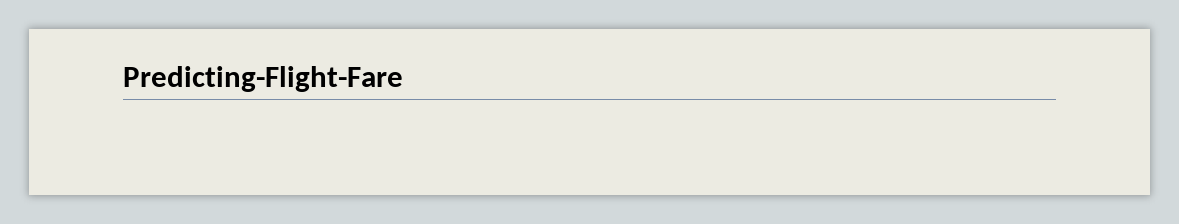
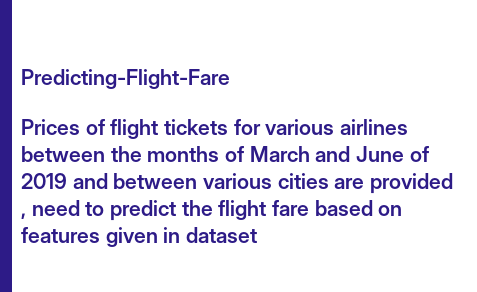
+ Prices of flight tickets for various airlines between the months of March and June of 2019 and between various cities are provided , need to predict the flight fare based on features given in dataset

